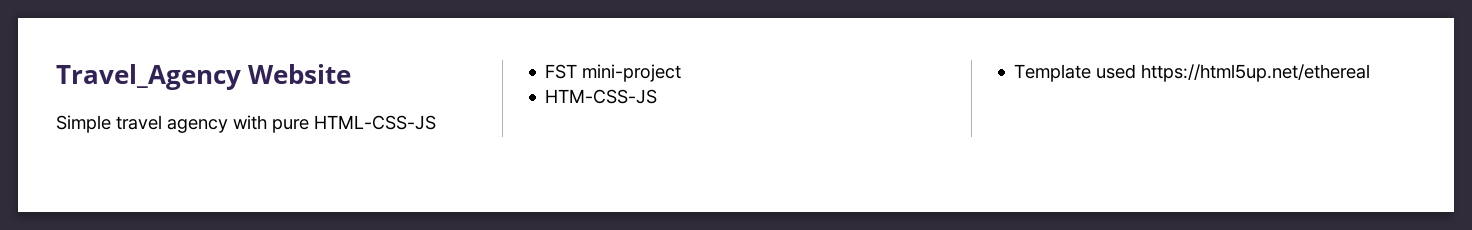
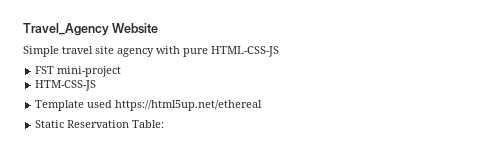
- Simple travel agency with pure HTML-CSS-JS
+ Simple travel site agency with pure HTML-CSS-JS
+ Static Reservation Table:

